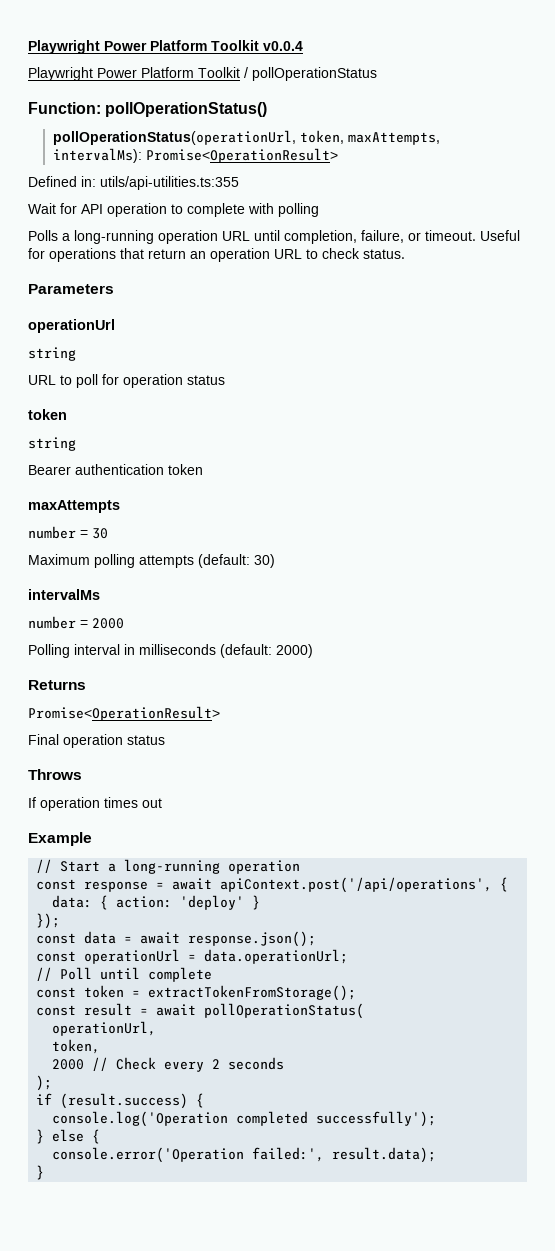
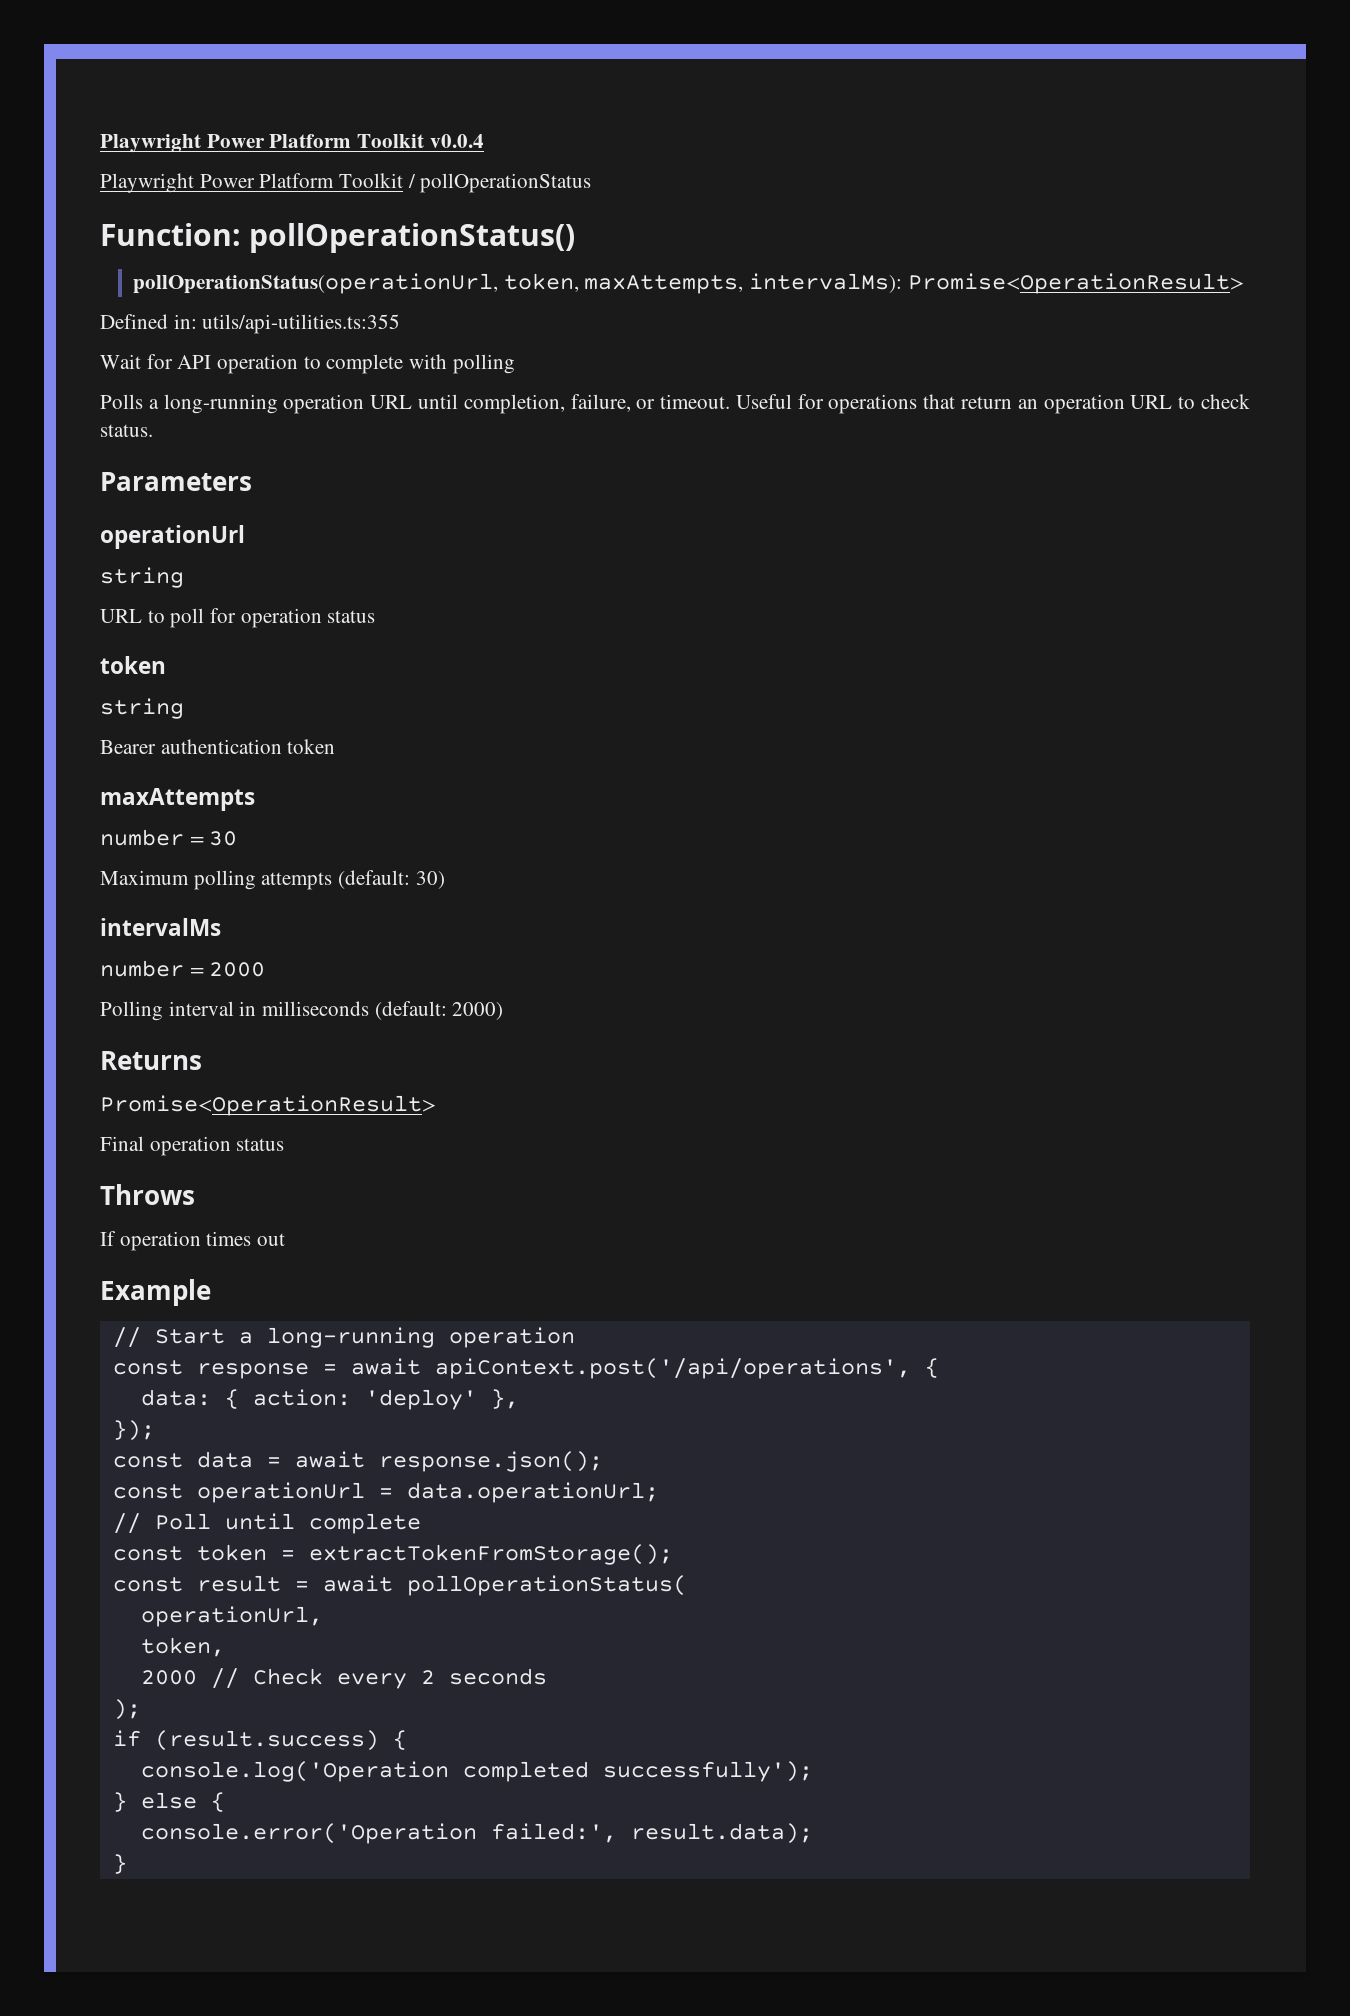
- data: { action: 'deploy' }
+ data: { action: 'deploy' },

